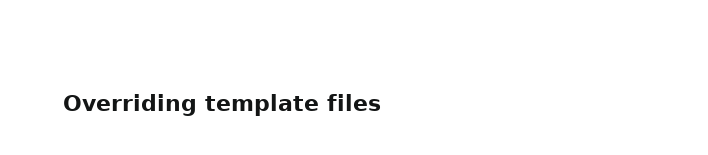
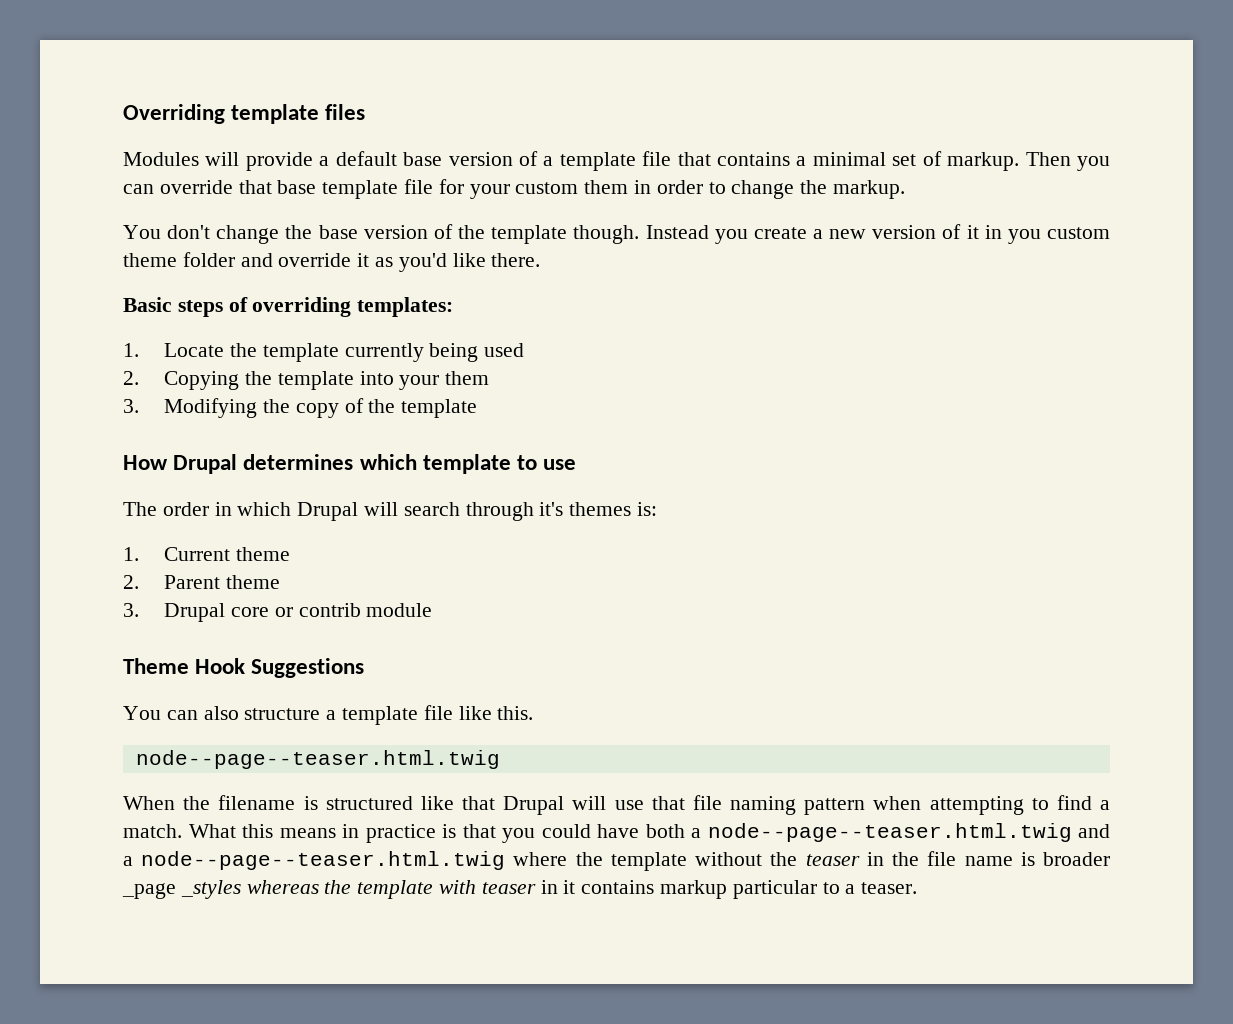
+ Modules will provide a default base version of a template file that contains a minimal set of markup. Then you can override that base template file for your custom them in order to change the markup.
+ You don't change the base version of the template though. Instead you create a new version of it in you custom theme folder and override it as you'd like there.
+ Basic steps of overriding templates:
+ 1. Locate the template currently being used
+ 2. Copying the template into your them
+ 3. Modifying the copy of the template
+ How Drupal determines which template to use
+ The order in which Drupal will search through it's themes is:
+ 1. Current theme
+ 2. Parent theme
+ 3. Drupal core or contrib module
+ Theme Hook Suggestions
+ You can also structure a template file like this.
+ node--page--teaser.html.twig
+ When the filename is structured like that Drupal will use that file naming pattern when attempting to find a match. What this means in practice is that you could have both a node--page--teaser.html.twig and a node--page--teaser.html.twig where the template without the teaser in the file name is broader _page _styles whereas the template with teaser in it contains markup particular to a teaser.

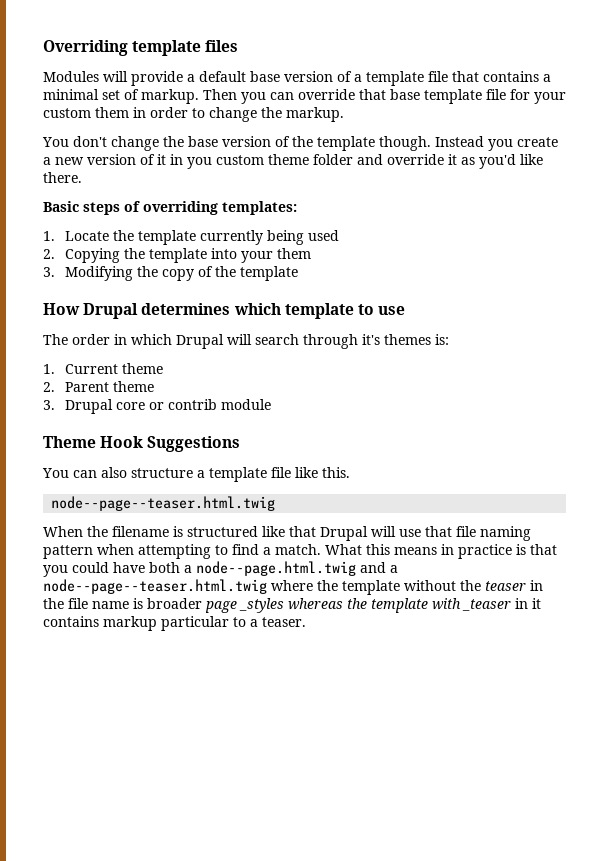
- What this means in practice is that you could have both a node--page--teaser.html.twig and a node--page--teaser.html.twig where the template without the teaser in the file name is broader _page _styles whereas the template with teaser in it contains markup particular to a teaser.
+ What this means in practice is that you could have both a node--page.html.twig and a node--page--teaser.html.twig where the template without the teaser in the file name is broader page _styles whereas the template with _teaser in it contains markup particular to a teaser.

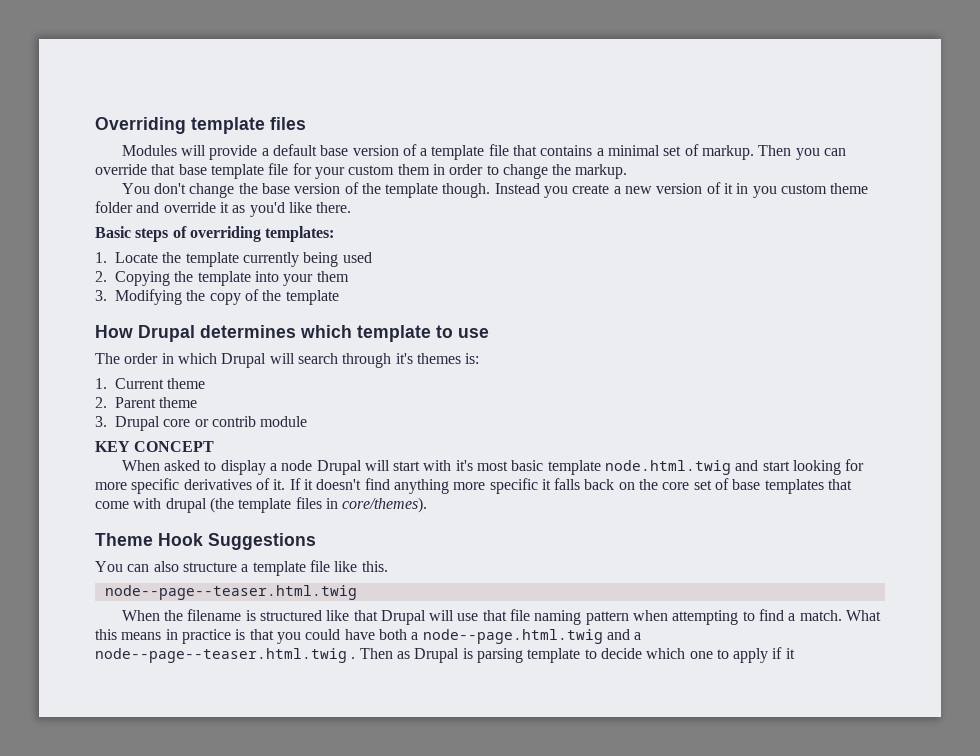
+ KEY CONCEPT
+ When asked to display a node Drupal will start with it's most basic template node.html.twig and start looking for more specific derivatives of it. If it doesn't find anything more specific it falls back on the core set of base templates that come with drupal (the template files in core/themes).
- What this means in practice is that you could have both a node--page.html.twig and a node--page--teaser.html.twig where the template without the teaser in the file name is broader page _styles whereas the template with _teaser in it contains markup particular to a teaser.
+ What this means in practice is that you could have both a node--page.html.twig and a node--page--teaser.html.twig . Then as Drupal is parsing template to decide which one to apply if it

